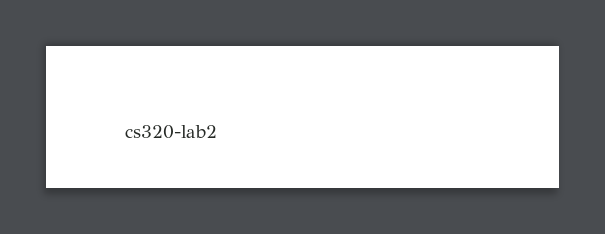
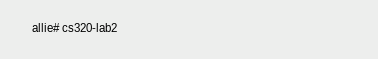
- cs320-lab2
+ allie# cs320-lab2

